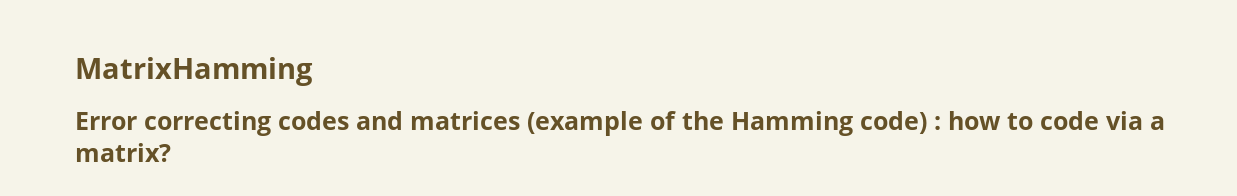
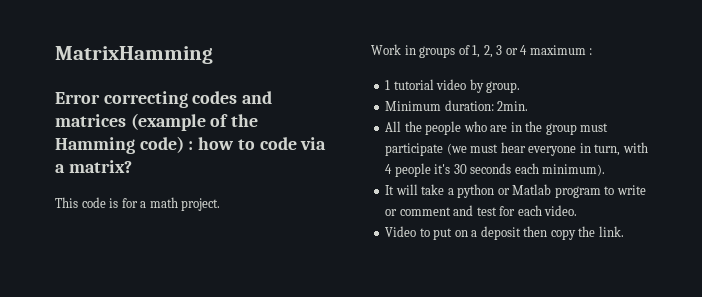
+ This code is for a math project.
+ Work in groups of 1, 2, 3 or 4 maximum :
+ 1 tutorial video by group.
+ Minimum duration: 2min.
+ All the people who are in the group must participate (we must hear everyone in turn, with 4 people it's 30 seconds each minimum).
+ It will take a python or Matlab program to write or comment and test for each video.
+ Video to put on a deposit then copy the link.

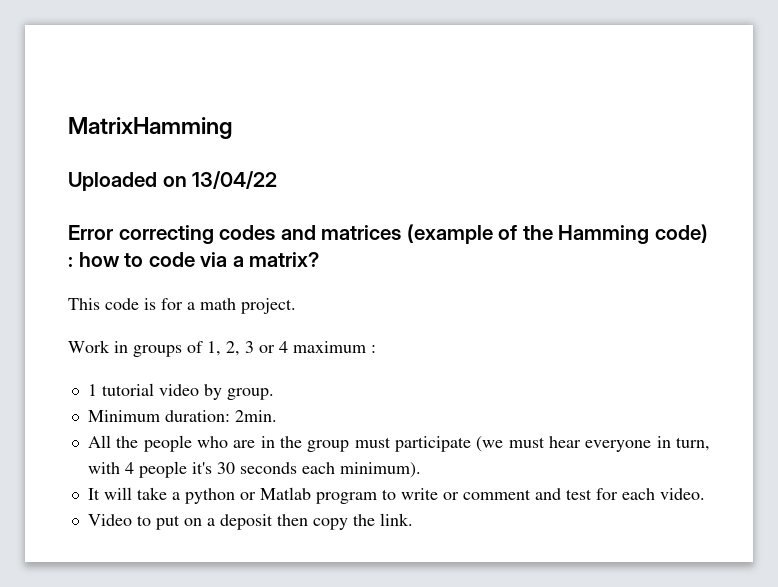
+ Uploaded on 13/04/22

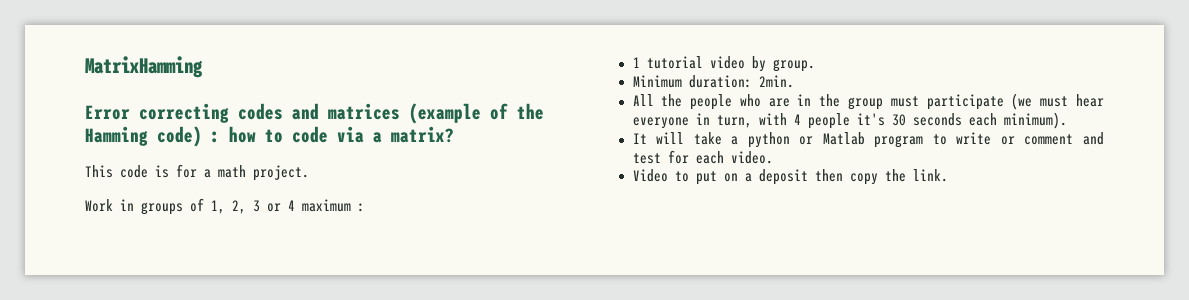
- Uploaded on 13/04/22

